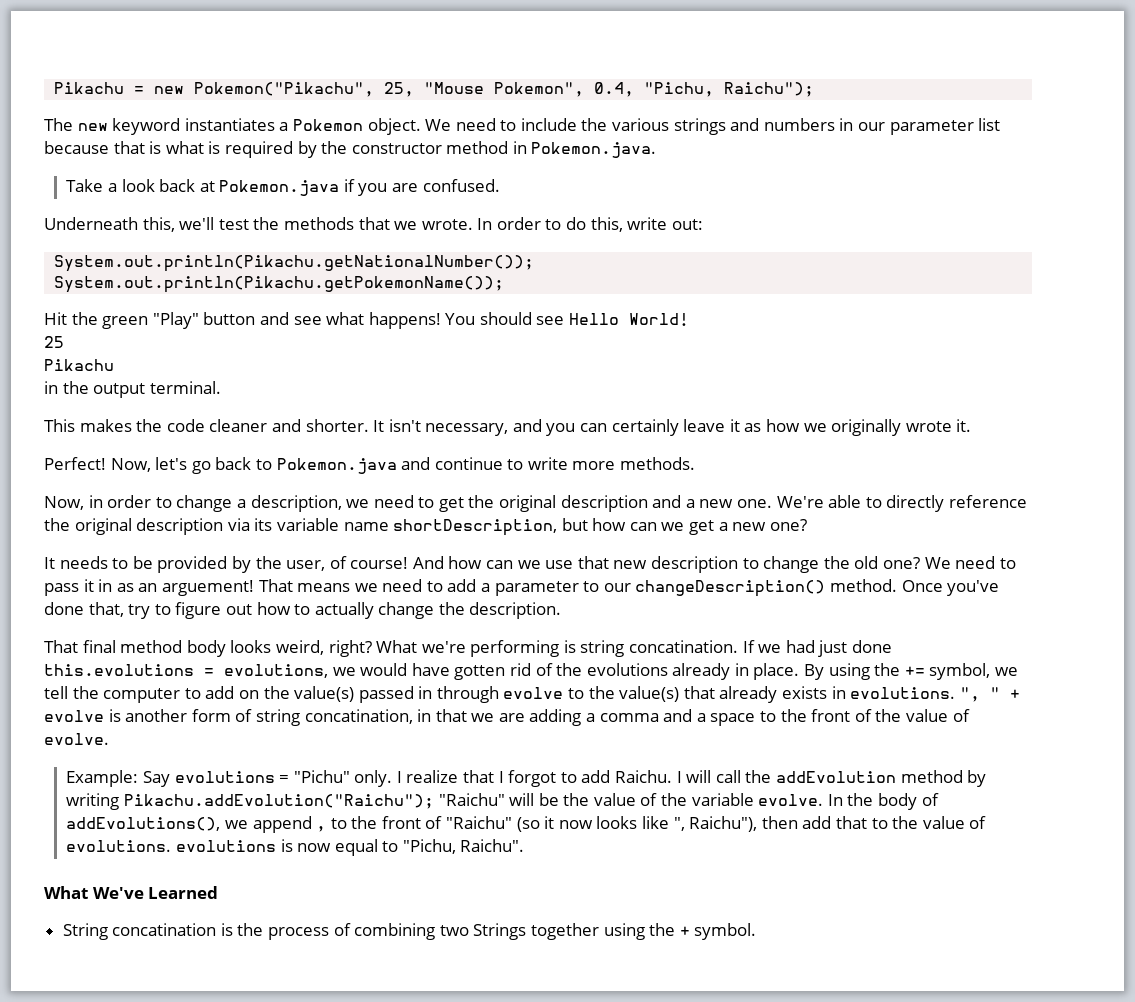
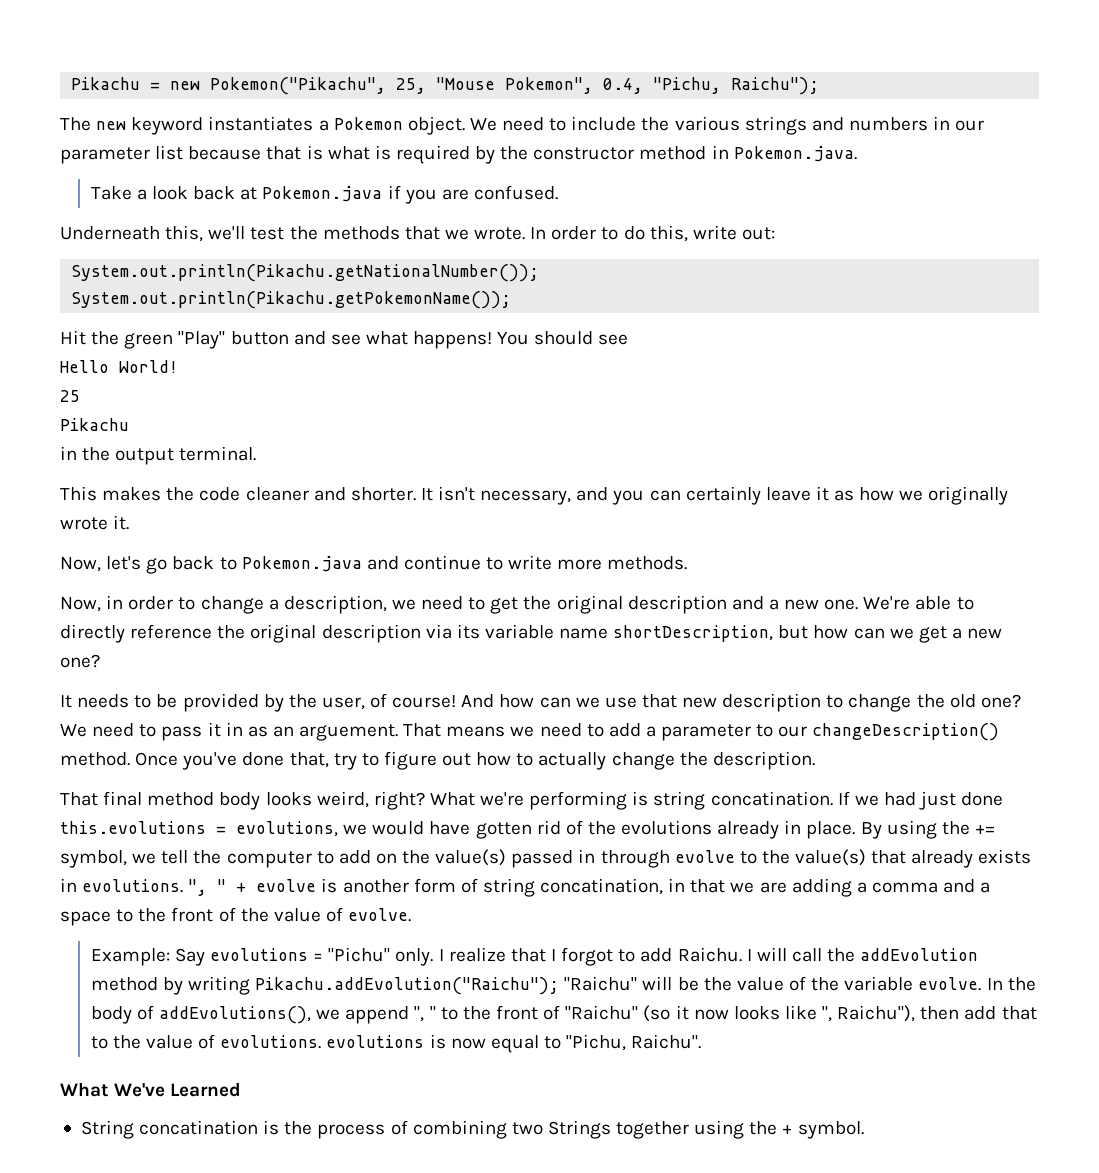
- You should see Hello World!
+ You should see
+ Hello World!
- Perfect!
- We need to pass it in as an arguement!
+ We need to pass it in as an arguement.
- In the body of addEvolutions(), we append , to the front of "Raichu" (so it now looks like ", Raichu"), then add that to the value of evolutions. evolutions is now equal to "Pichu, Raichu".
+ In the body of addEvolutions(), we append ", " to the front of "Raichu" (so it now looks like ", Raichu"), then add that to the value of evolutions. evolutions is now equal to "Pichu, Raichu".

